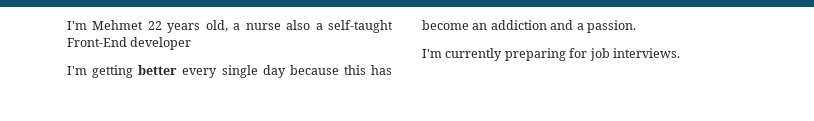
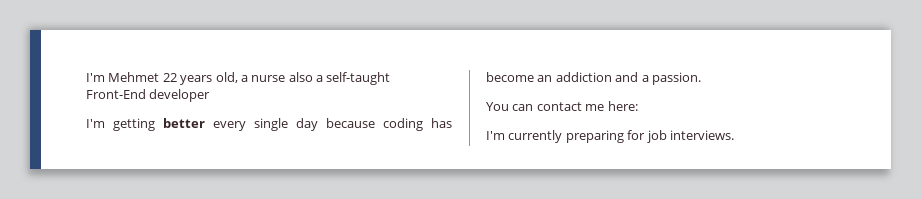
- I'm getting better every single day because this has become an addiction and a passion.
+ I'm getting better every single day because coding has become an addiction and a passion.
+ You can contact me here:

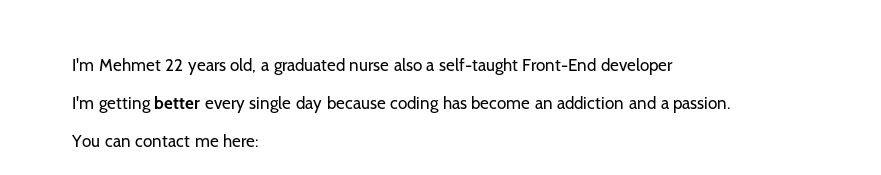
- I'm Mehmet 22 years old, a nurse also a self-taught Front-End developer
+ I'm Mehmet 22 years old, a graduated nurse also a self-taught Front-End developer
- I'm currently preparing for job interviews.

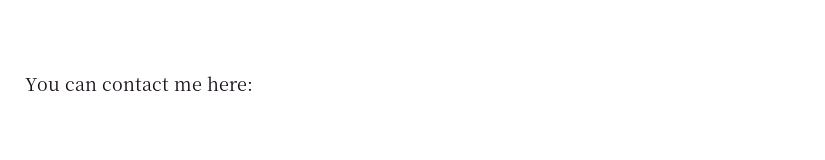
- I'm Mehmet 22 years old, a graduated nurse also a self-taught Front-End developer
- I'm getting better every single day because coding has become an addiction and a passion.

